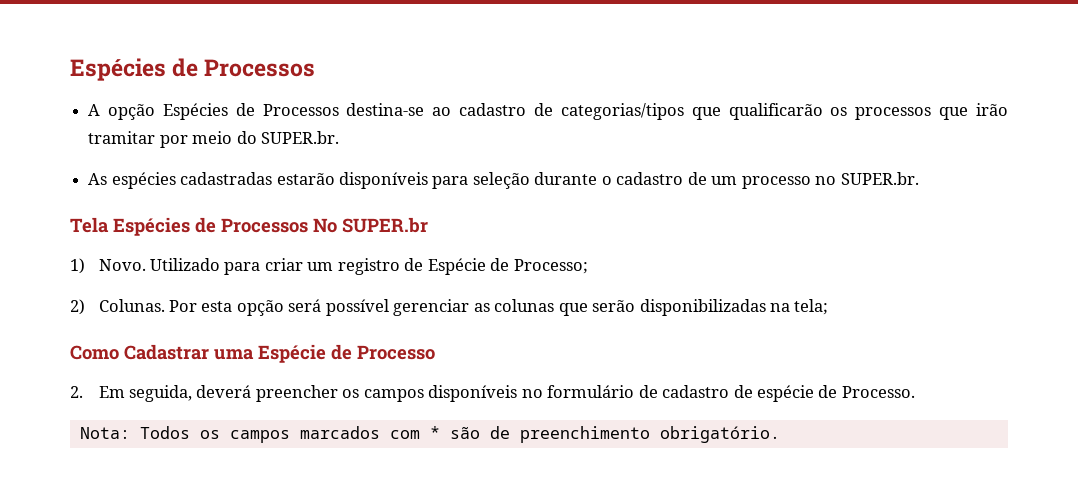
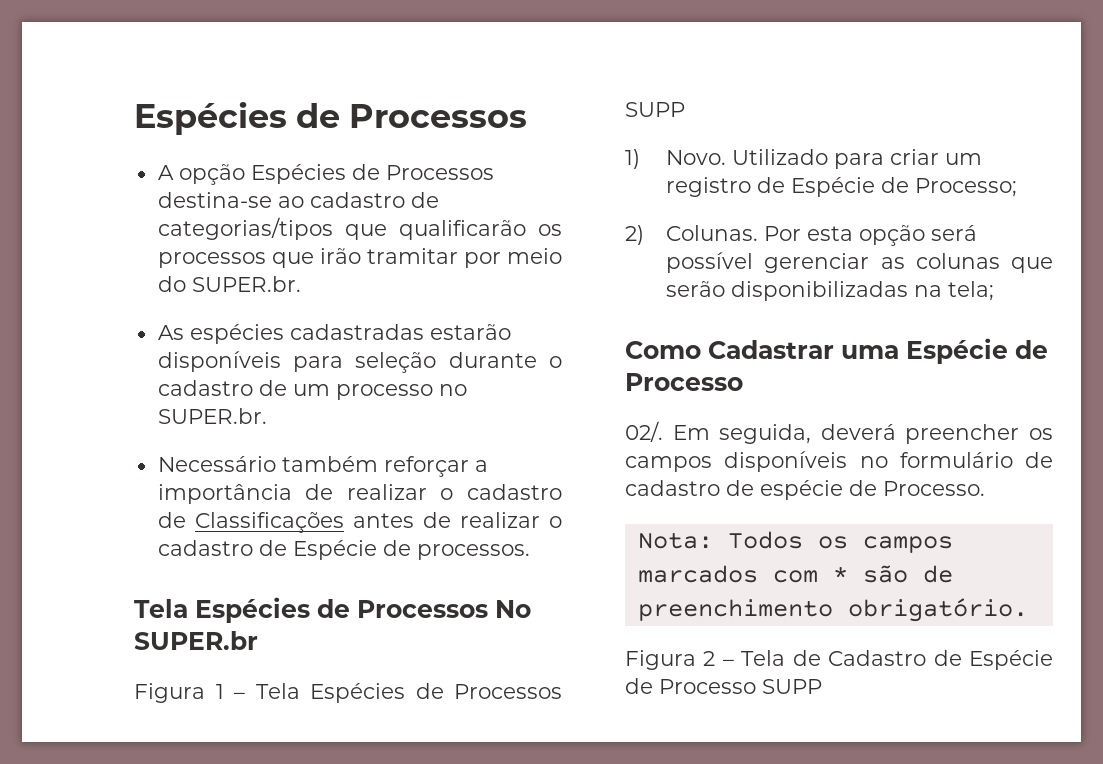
+ Necessário também reforçar a importância de realizar o cadastro de Classificações antes de realizar o cadastro de Espécie de processos.
+ Figura 1 – Tela Espécies de Processos SUPP
- 2. Em seguida, deverá preencher os campos disponíveis no formulário de cadastro de espécie de Processo.
+ 02/. Em seguida, deverá preencher os campos disponíveis no formulário de cadastro de espécie de Processo.
+ Figura 2 – Tela de Cadastro de Espécie de Processo SUPP

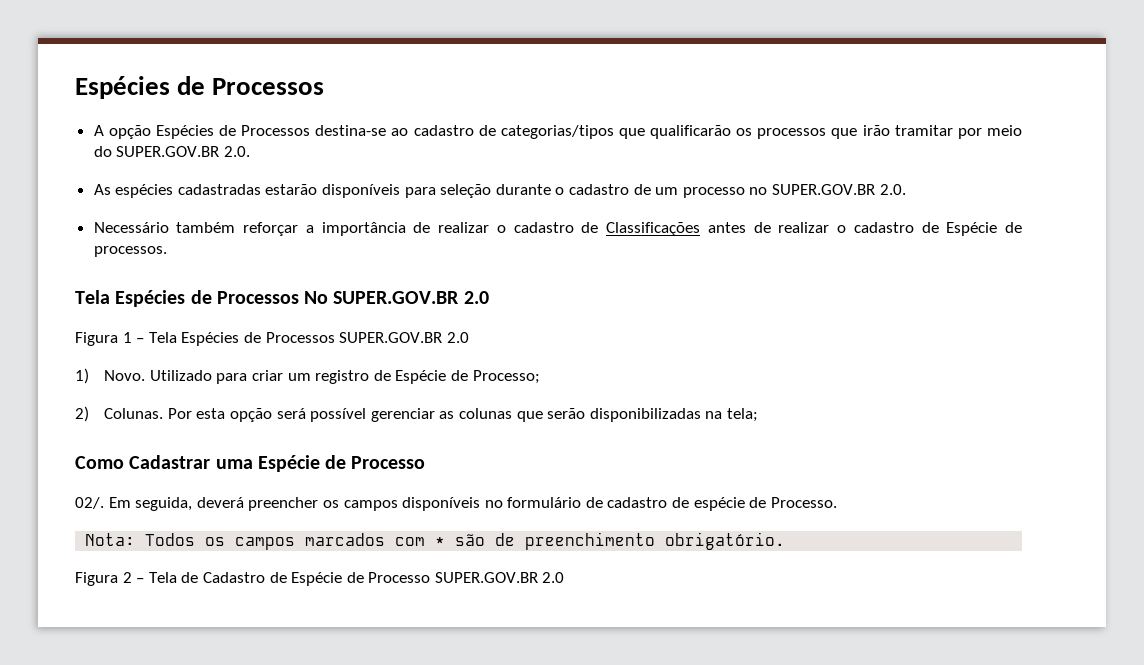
- A opção Espécies de Processos destina-se ao cadastro de categorias/tipos que qualificarão os processos que irão tramitar por meio do SUPER.br.
+ A opção Espécies de Processos destina-se ao cadastro de categorias/tipos que qualificarão os processos que irão tramitar por meio do SUPER.GOV.BR 2.0.
- As espécies cadastradas estarão disponíveis para seleção durante o cadastro de um processo no SUPER.br.
+ As espécies cadastradas estarão disponíveis para seleção durante o cadastro de um processo no SUPER.GOV.BR 2.0.
- Tela Espécies de Processos No SUPER.br
+ Tela Espécies de Processos No SUPER.GOV.BR 2.0
- Figura 1 – Tela Espécies de Processos SUPP
+ Figura 1 – Tela Espécies de Processos SUPER.GOV.BR 2.0
- Figura 2 – Tela de Cadastro de Espécie de Processo SUPP
+ Figura 2 – Tela de Cadastro de Espécie de Processo SUPER.GOV.BR 2.0

